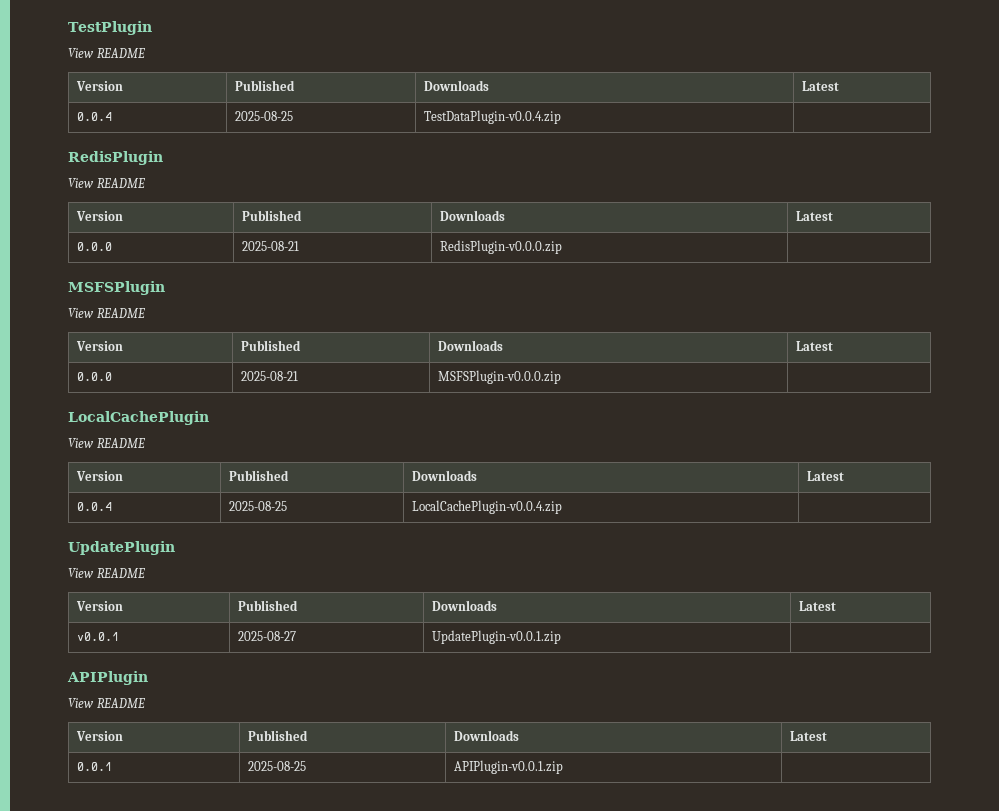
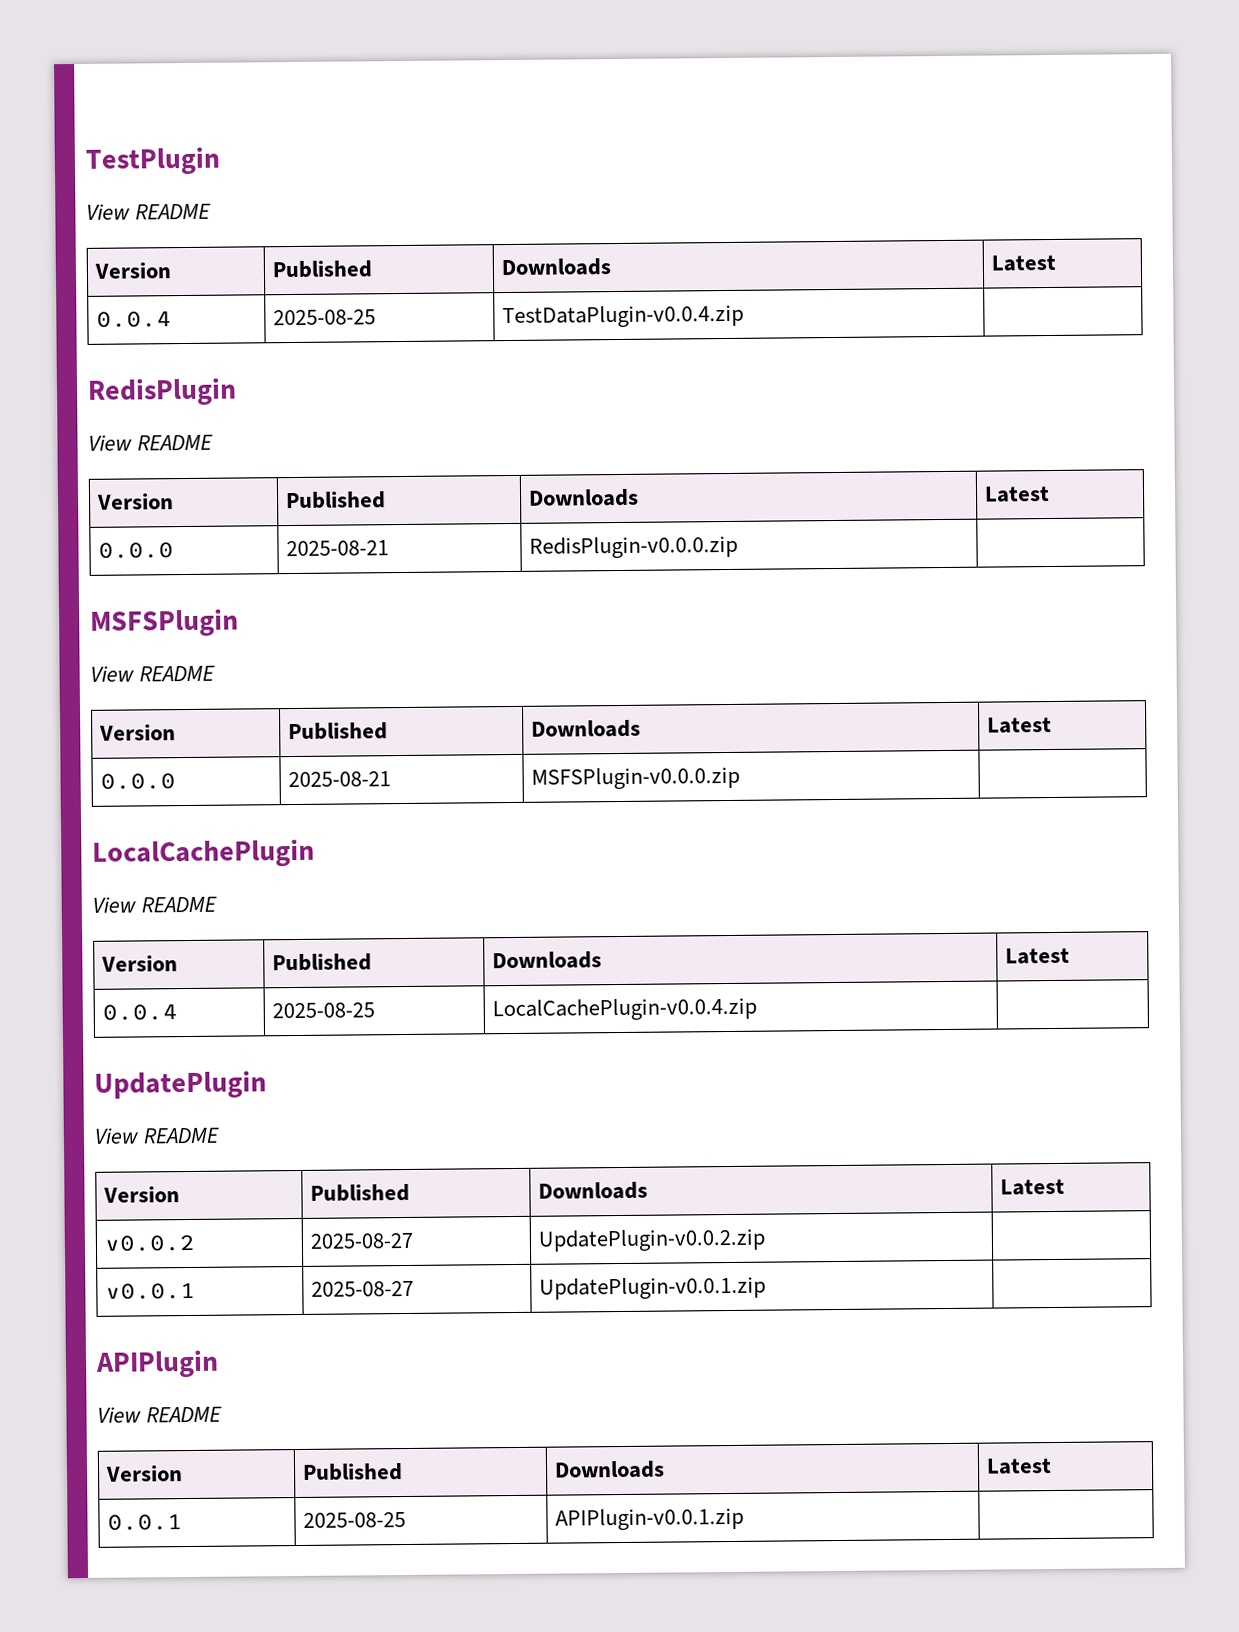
+ v0.0.2 | 2025-08-27 | UpdatePlugin-v0.0.2.zip |

